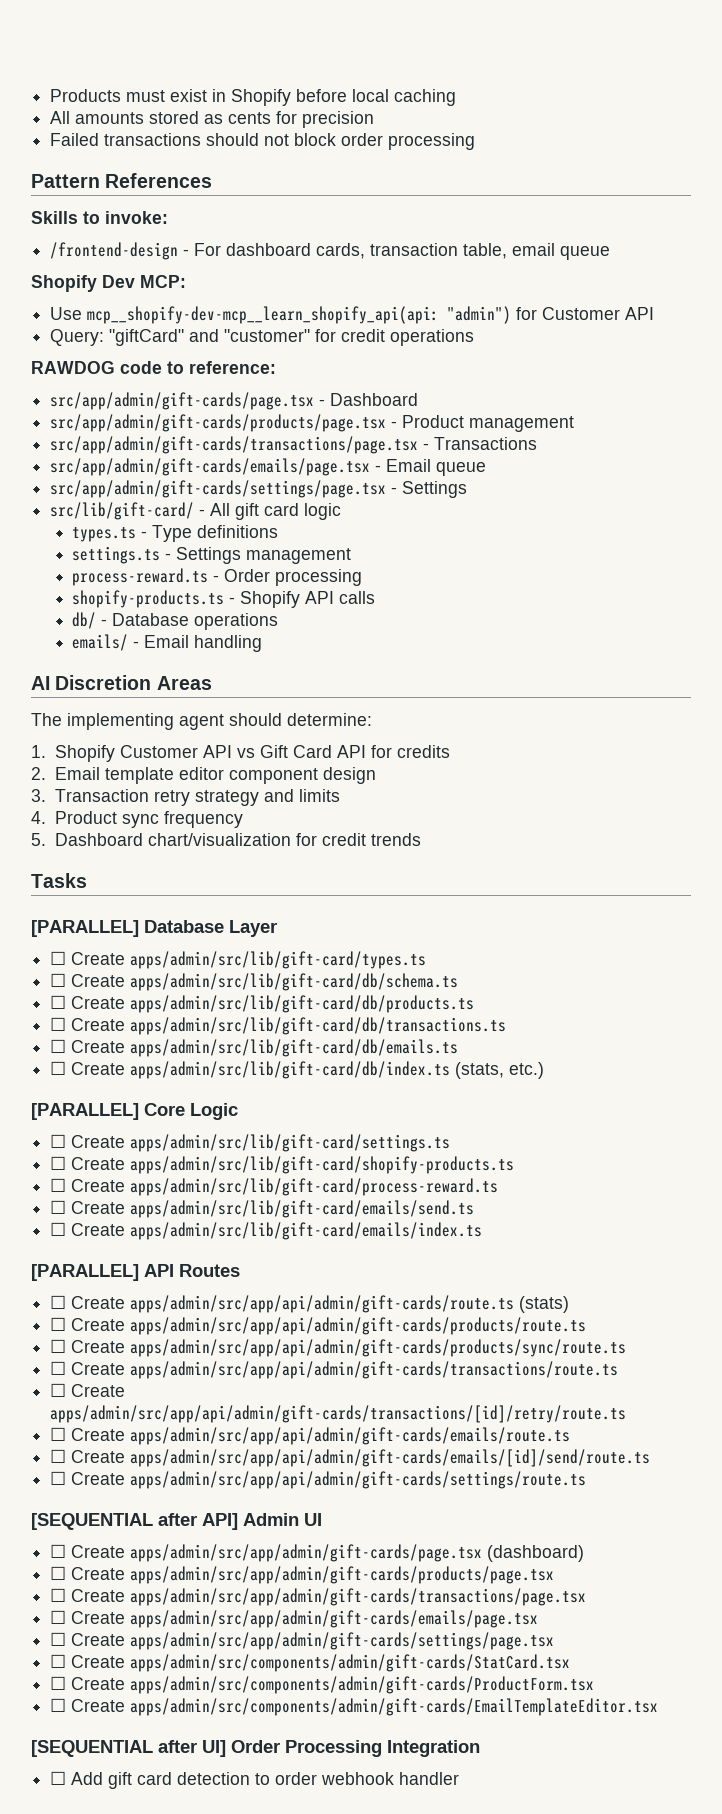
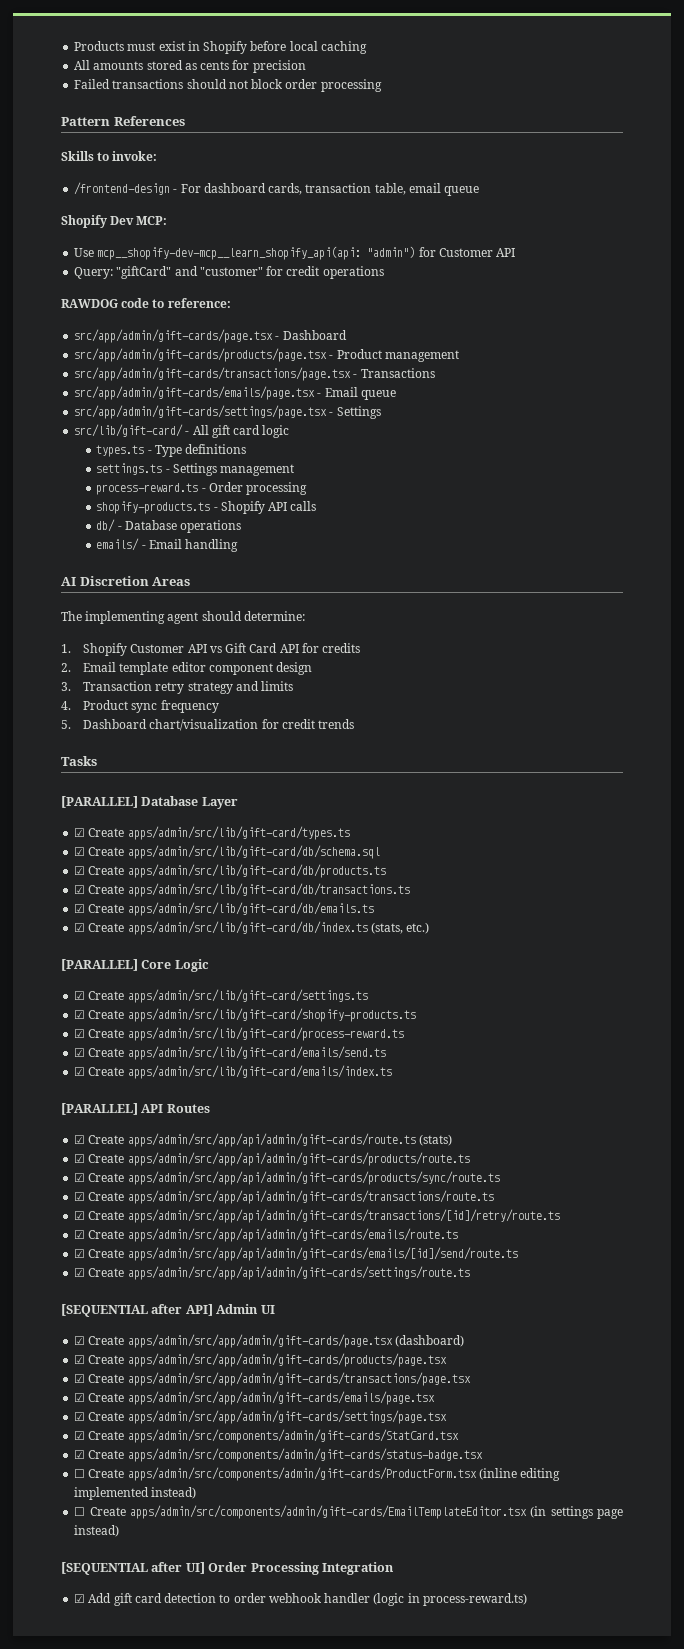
- ☐ Create apps/admin/src/lib/gift-card/types.ts
+ ☑ Create apps/admin/src/lib/gift-card/types.ts
- ☐ Create apps/admin/src/lib/gift-card/db/schema.ts
- ☐ Create apps/admin/src/lib/gift-card/db/products.ts
+ ☑ Create apps/admin/src/lib/gift-card/db/schema.sql
+ ☑ Create apps/admin/src/lib/gift-card/db/products.ts
- ☐ Create apps/admin/src/lib/gift-card/db/transactions.ts
+ ☑ Create apps/admin/src/lib/gift-card/db/transactions.ts
- ☐ Create apps/admin/src/lib/gift-card/db/emails.ts
+ ☑ Create apps/admin/src/lib/gift-card/db/emails.ts
- ☐ Create apps/admin/src/lib/gift-card/db/index.ts (stats, etc.)
+ ☑ Create apps/admin/src/lib/gift-card/db/index.ts (stats, etc.)
- ☐ Create apps/admin/src/lib/gift-card/settings.ts
+ ☑ Create apps/admin/src/lib/gift-card/settings.ts
- ☐ Create apps/admin/src/lib/gift-card/shopify-products.ts
+ ☑ Create apps/admin/src/lib/gift-card/shopify-products.ts
- ☐ Create apps/admin/src/lib/gift-card/process-reward.ts
+ ☑ Create apps/admin/src/lib/gift-card/process-reward.ts
- ☐ Create apps/admin/src/lib/gift-card/emails/send.ts
+ ☑ Create apps/admin/src/lib/gift-card/emails/send.ts
- ☐ Create apps/admin/src/lib/gift-card/emails/index.ts
+ ☑ Create apps/admin/src/lib/gift-card/emails/index.ts
- ☐ Create apps/admin/src/app/api/admin/gift-cards/route.ts (stats)
+ ☑ Create apps/admin/src/app/api/admin/gift-cards/route.ts (stats)
- ☐ Create apps/admin/src/app/api/admin/gift-cards/products/route.ts
+ ☑ Create apps/admin/src/app/api/admin/gift-cards/products/route.ts
- ☐ Create apps/admin/src/app/api/admin/gift-cards/products/sync/route.ts
+ ☑ Create apps/admin/src/app/api/admin/gift-cards/products/sync/route.ts
- ☐ Create apps/admin/src/app/api/admin/gift-cards/transactions/route.ts
+ ☑ Create apps/admin/src/app/api/admin/gift-cards/transactions/route.ts
- ☐ Create apps/admin/src/app/api/admin/gift-cards/transactions/[id]/retry/route.ts
+ ☑ Create apps/admin/src/app/api/admin/gift-cards/transactions/[id]/retry/route.ts
- ☐ Create apps/admin/src/app/api/admin/gift-cards/emails/route.ts
+ ☑ Create apps/admin/src/app/api/admin/gift-cards/emails/route.ts
- ☐ Create apps/admin/src/app/api/admin/gift-cards/emails/[id]/send/route.ts
+ ☑ Create apps/admin/src/app/api/admin/gift-cards/emails/[id]/send/route.ts
- ☐ Create apps/admin/src/app/api/admin/gift-cards/settings/route.ts
+ ☑ Create apps/admin/src/app/api/admin/gift-cards/settings/route.ts
- ☐ Create apps/admin/src/app/admin/gift-cards/page.tsx (dashboard)
+ ☑ Create apps/admin/src/app/admin/gift-cards/page.tsx (dashboard)
- ☐ Create apps/admin/src/app/admin/gift-cards/products/page.tsx
+ ☑ Create apps/admin/src/app/admin/gift-cards/products/page.tsx
- ☐ Create apps/admin/src/app/admin/gift-cards/transactions/page.tsx
+ ☑ Create apps/admin/src/app/admin/gift-cards/transactions/page.tsx
- ☐ Create apps/admin/src/app/admin/gift-cards/emails/page.tsx
+ ☑ Create apps/admin/src/app/admin/gift-cards/emails/page.tsx
- ☐ Create apps/admin/src/app/admin/gift-cards/settings/page.tsx
+ ☑ Create apps/admin/src/app/admin/gift-cards/settings/page.tsx
- ☐ Create apps/admin/src/components/admin/gift-cards/StatCard.tsx
+ ☑ Create apps/admin/src/components/admin/gift-cards/StatCard.tsx
+ ☑ Create apps/admin/src/components/admin/gift-cards/status-badge.tsx
- ☐ Create apps/admin/src/components/admin/gift-cards/ProductForm.tsx
+ ☐ Create apps/admin/src/components/admin/gift-cards/ProductForm.tsx (inline editing implemented instead)
- ☐ Create apps/admin/src/components/admin/gift-cards/EmailTemplateEditor.tsx
+ ☐ Create apps/admin/src/components/admin/gift-cards/EmailTemplateEditor.tsx (in settings page instead)
- ☐ Add gift card detection to order webhook handler
+ ☑ Add gift card detection to order webhook handler (logic in process-reward.ts)

